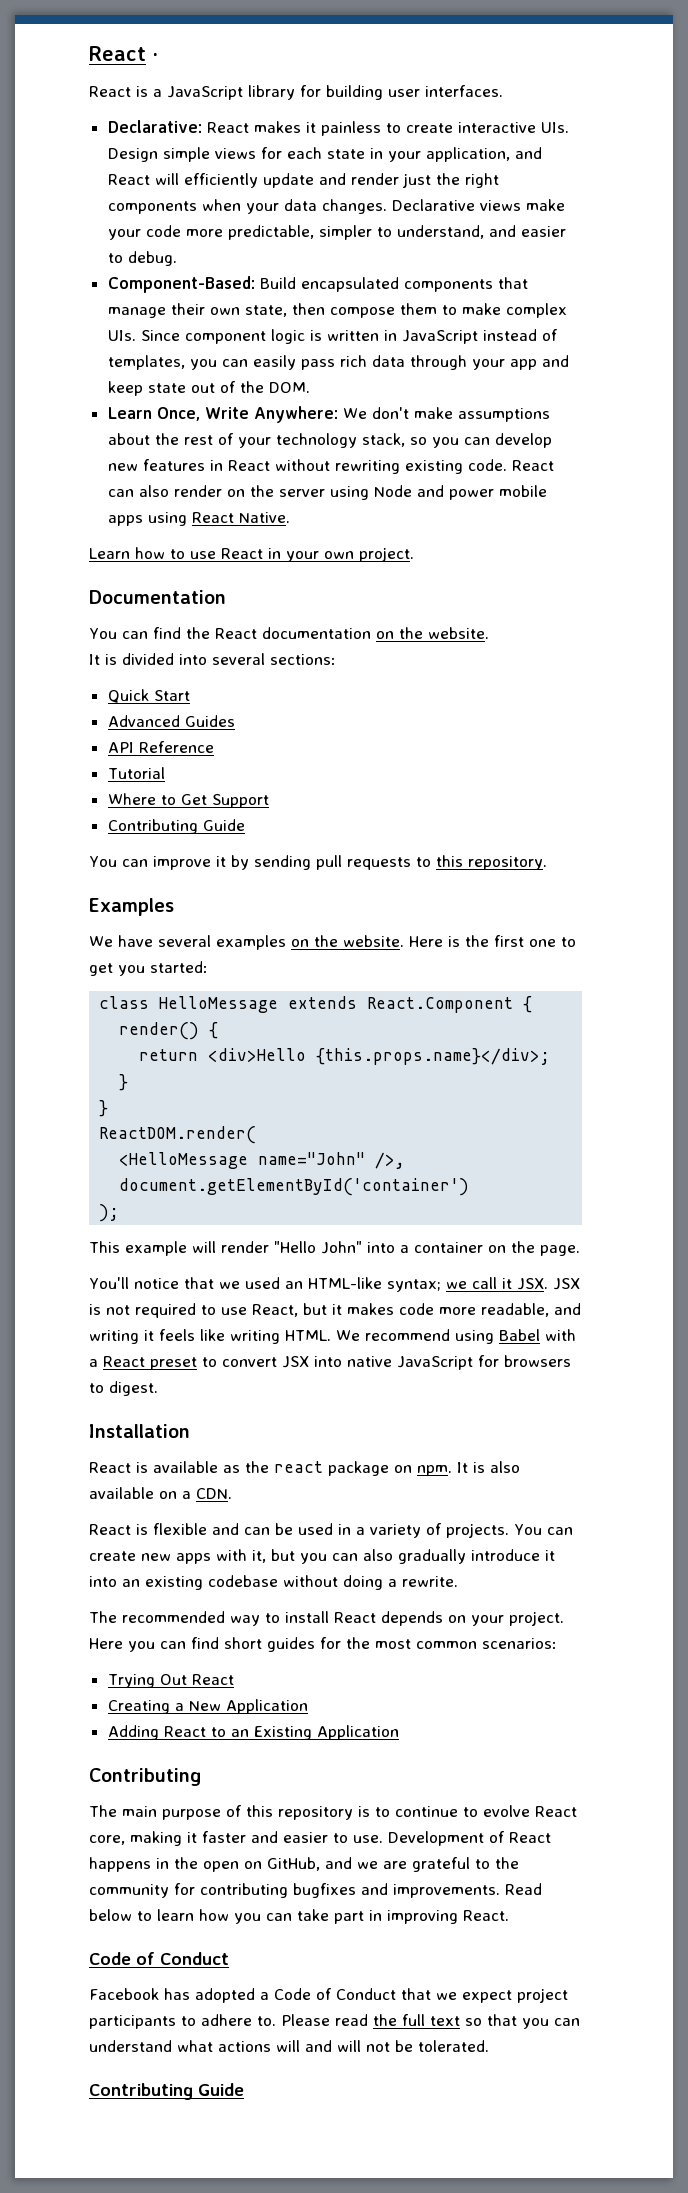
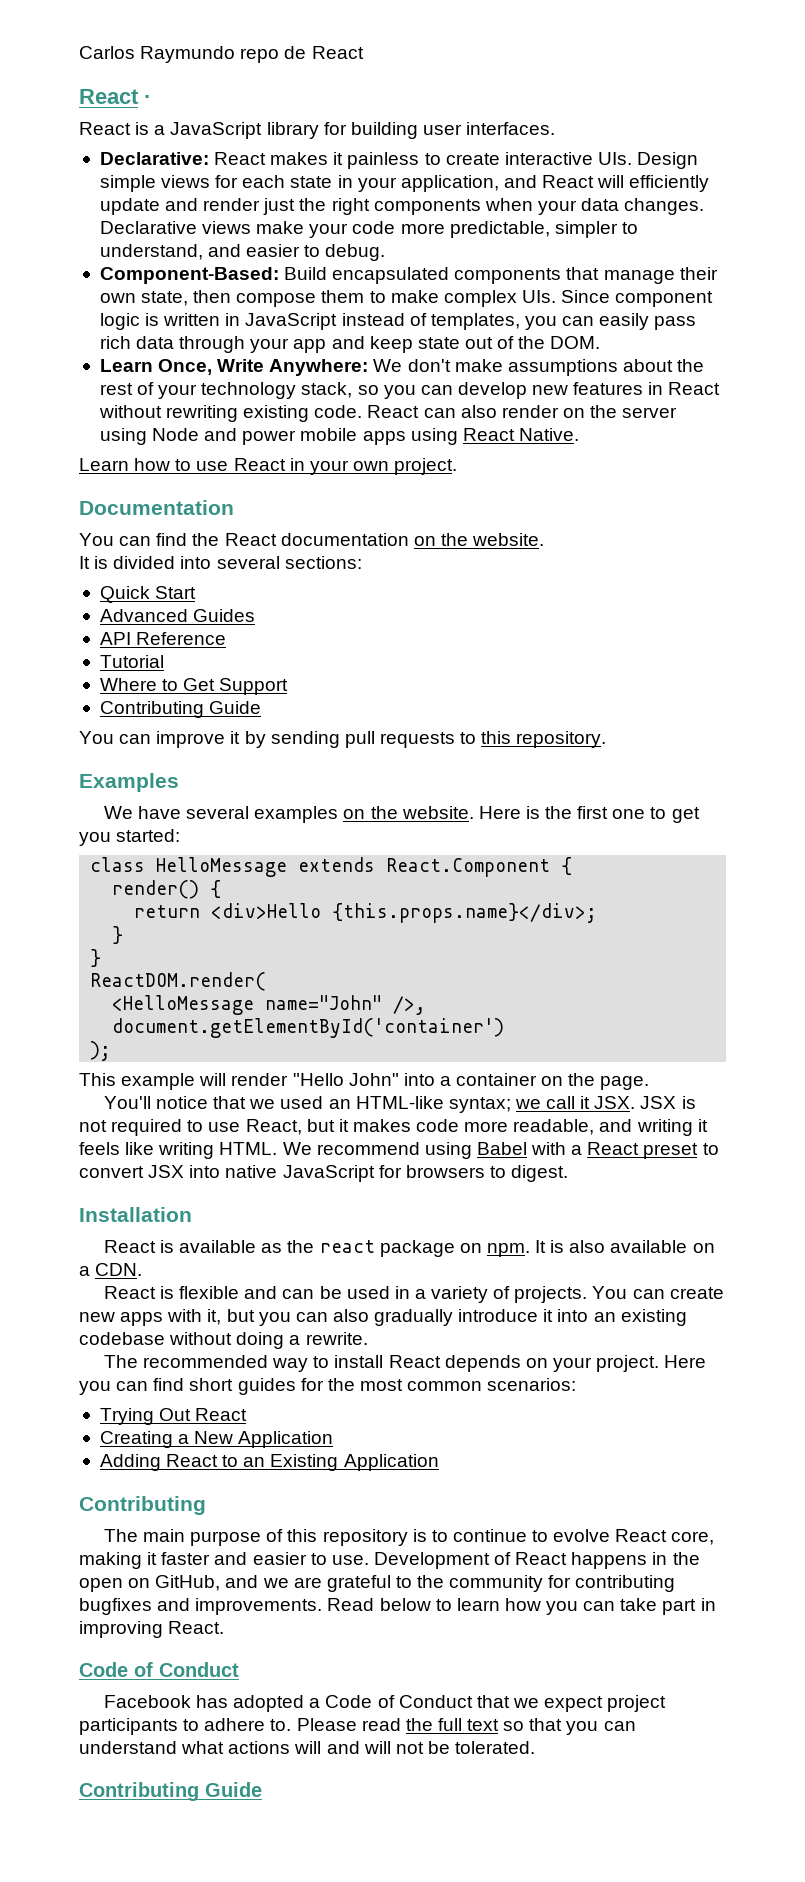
+ Carlos Raymundo repo de React

